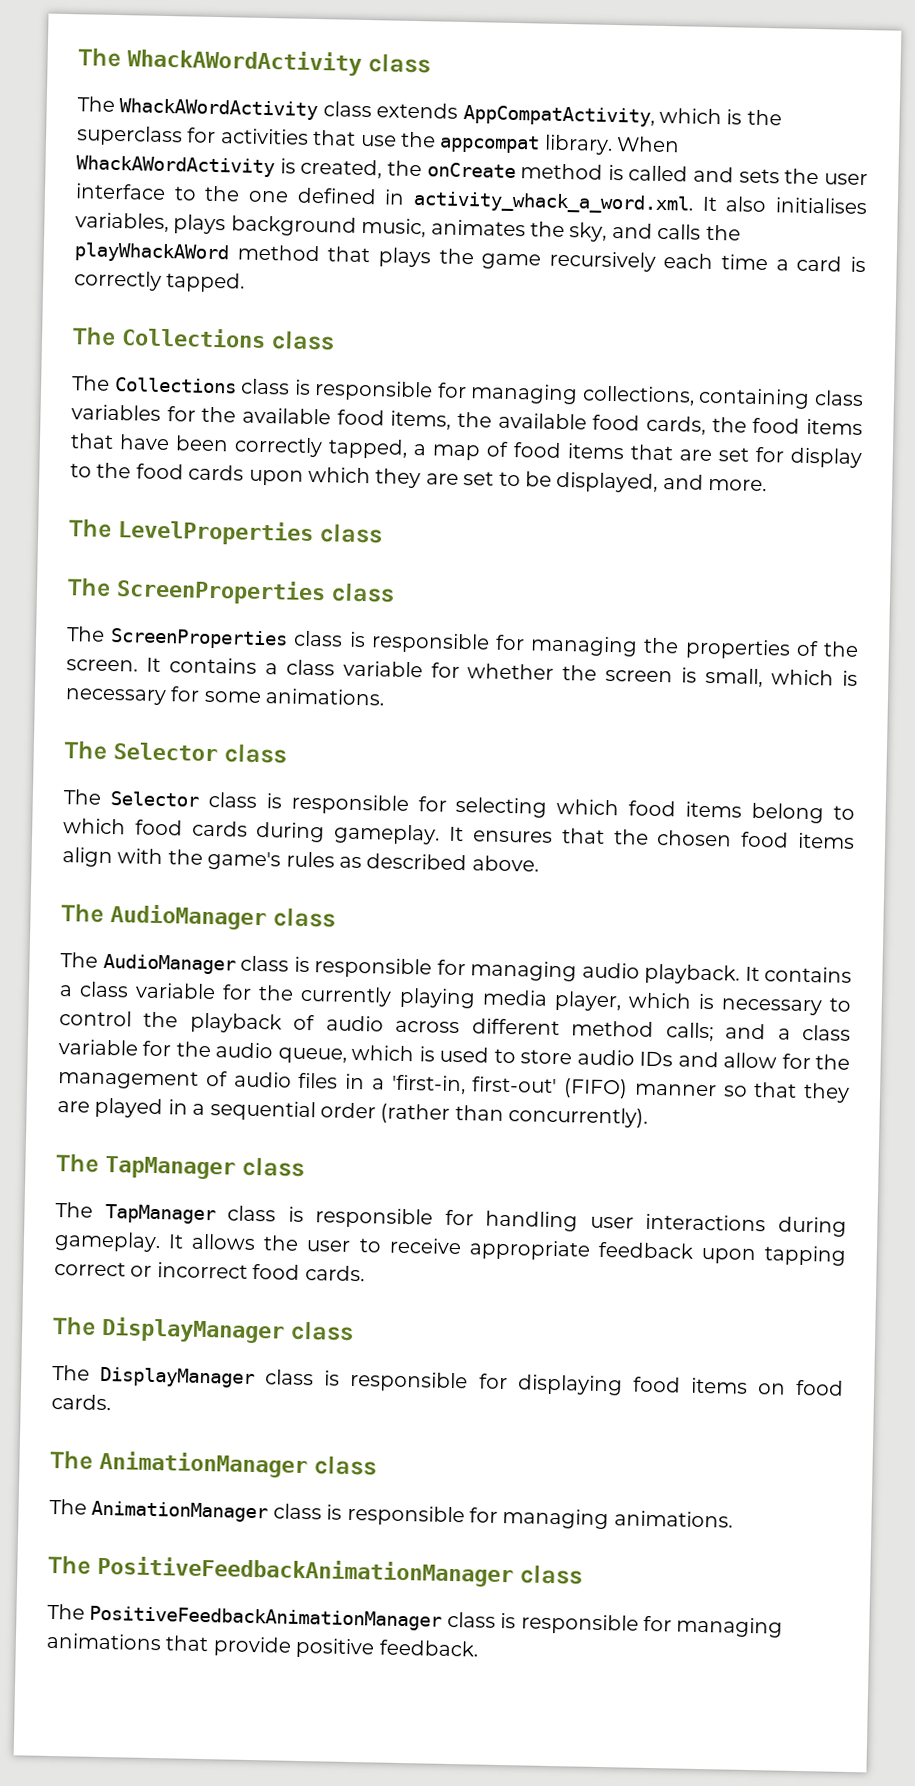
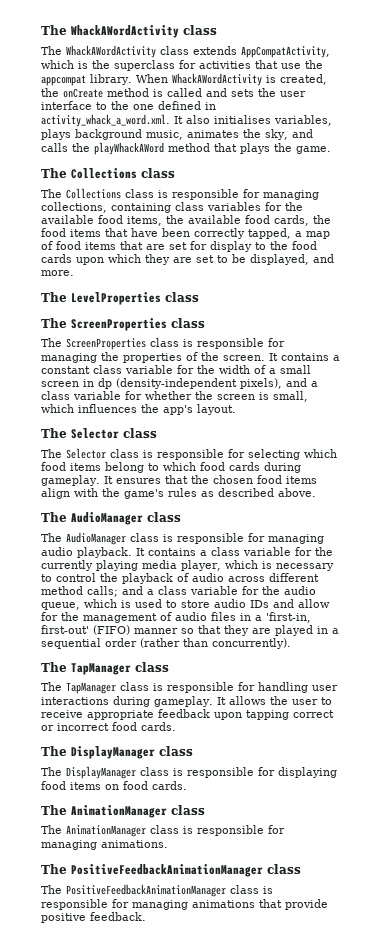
- When WhackAWordActivity is created, the onCreate method is called and sets the user interface to the one defined in activity_whack_a_word.xml. It also initialises variables, plays background music, animates the sky, and calls the playWhackAWord method that plays the game recursively each time a card is correctly tapped.
+ When WhackAWordActivity is created, the onCreate method is called and sets the user interface to the one defined in activity_whack_a_word.xml. It also initialises variables, plays background music, animates the sky, and calls the playWhackAWord method that plays the game.
- It contains a class variable for whether the screen is small, which is necessary for some animations.
+ It contains a constant class variable for the width of a small screen in dp (density-independent pixels), and a class variable for whether the screen is small, which influences the app's layout.

